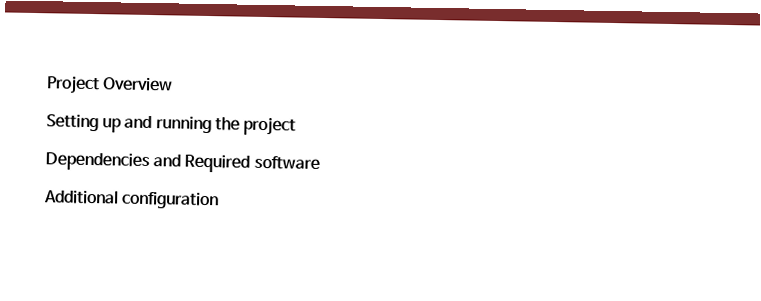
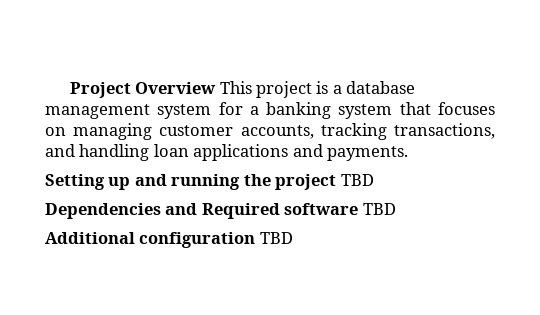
- Project Overview
+ Project Overview This project is a database management system for a banking system that focuses on managing customer accounts, tracking transactions, and handling loan applications and payments.
- Setting up and running the project
+ Setting up and running the project TBD
- Dependencies and Required software
+ Dependencies and Required software TBD
- Additional configuration
+ Additional configuration TBD

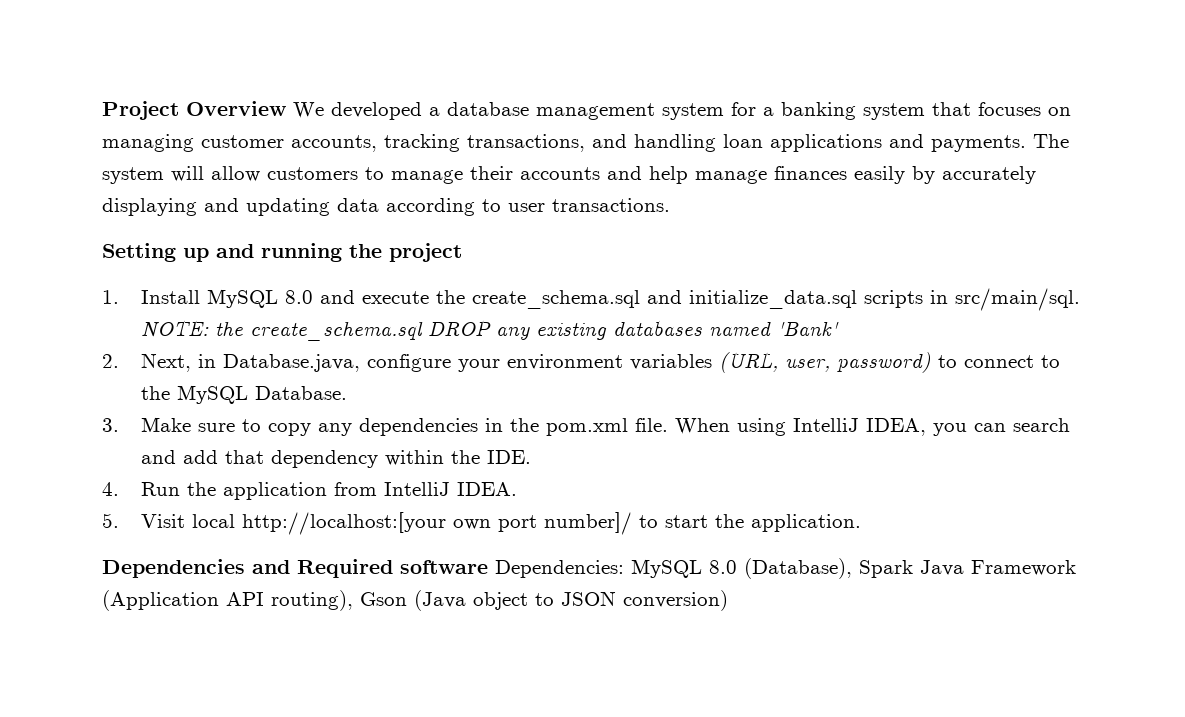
- Project Overview This project is a database management system for a banking system that focuses on managing customer accounts, tracking transactions, and handling loan applications and payments.
+ Project Overview We developed a database management system for a banking system that focuses on managing customer accounts, tracking transactions, and handling loan applications and payments. The system will allow customers to manage their accounts and help manage finances easily by accurately displaying and updating data according to user transactions.
- Setting up and running the project TBD
- Dependencies and Required software TBD
- Additional configuration TBD
+ Setting up and running the project
+ 1. Install MySQL 8.0 and execute the create_schema.sql and initialize_data.sql scripts in src/main/sql. NOTE: the create_schema.sql DROP any existing databases named 'Bank'
+ 2. Next, in Database.java, configure your environment variables (URL, user, password) to connect to the MySQL Database.
+ 3. Make sure to copy any dependencies in the pom.xml file. When using IntelliJ IDEA, you can search and add that dependency within the IDE.
+ 4. Run the application from IntelliJ IDEA.
+ 5. Visit local http://localhost:[your own port number]/ to start the application.
+ Dependencies and Required software Dependencies: MySQL 8.0 (Database), Spark Java Framework (Application API routing), Gson (Java object to JSON conversion)

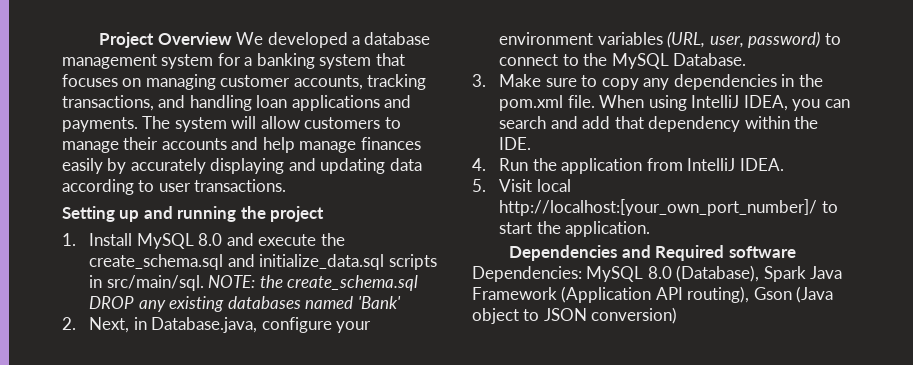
- 5. Visit local http://localhost:[your own port number]/ to start the application.
+ 5. Visit local http://localhost:[your_own_port_number]/ to start the application.

